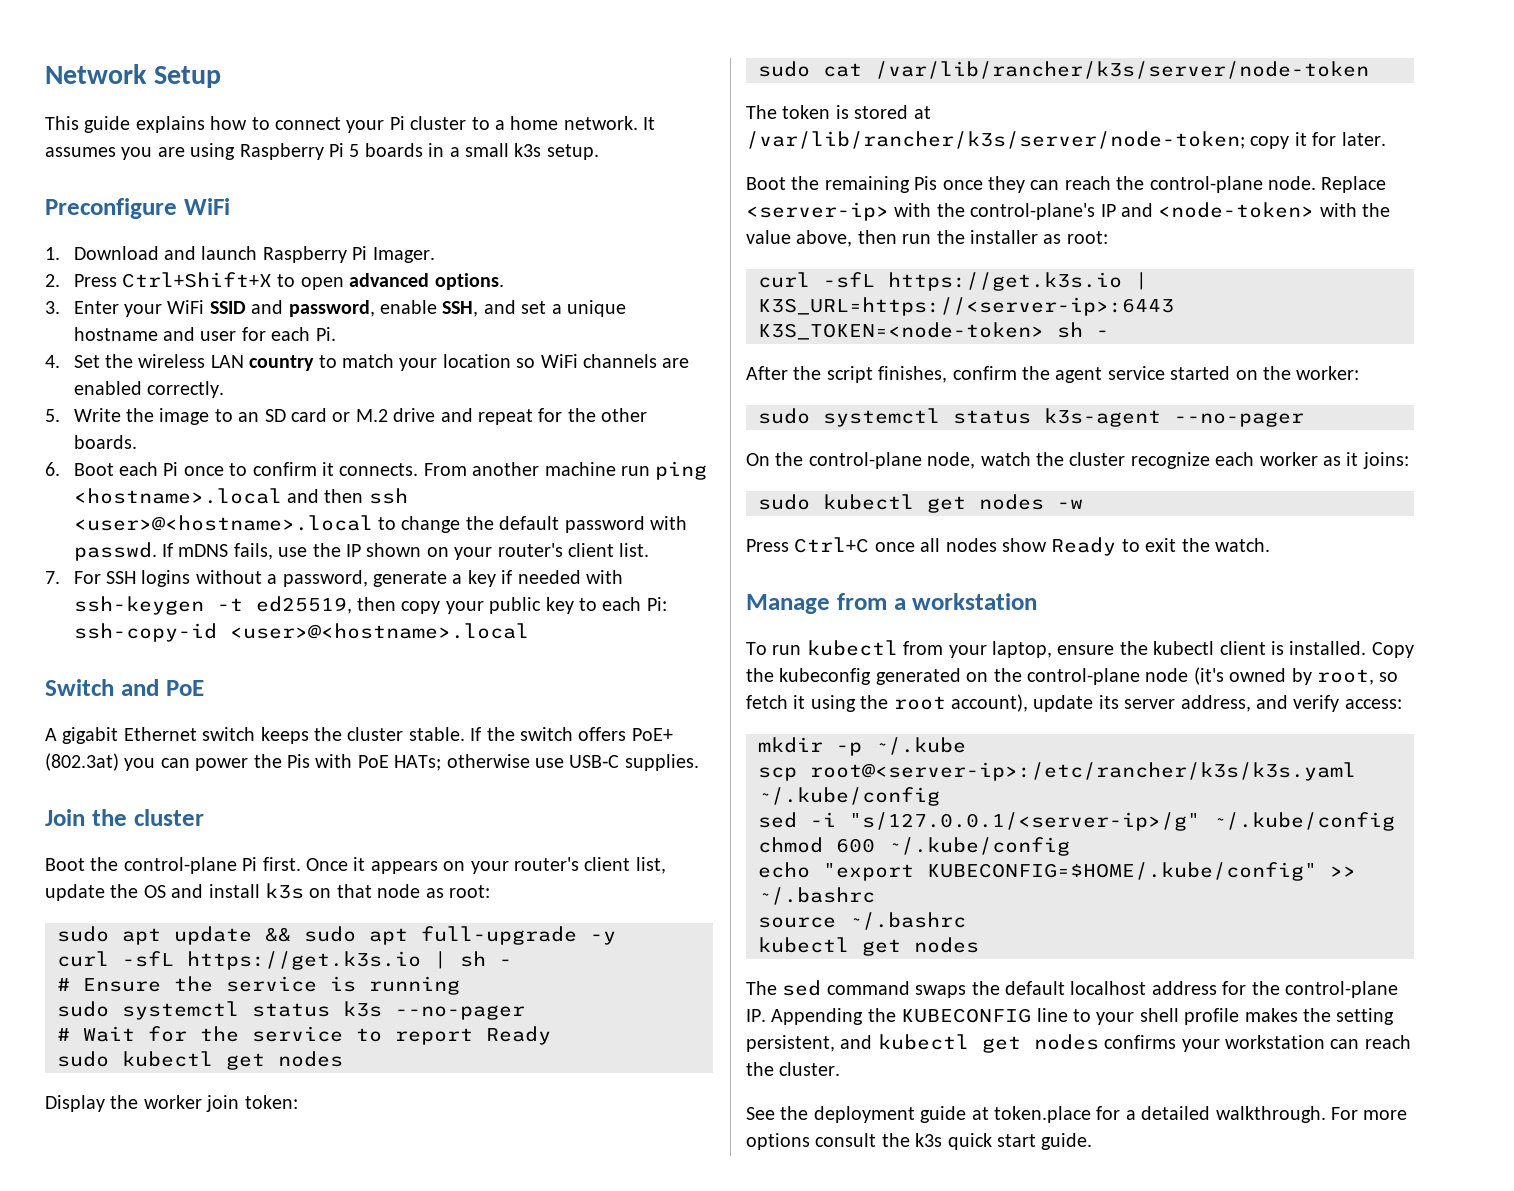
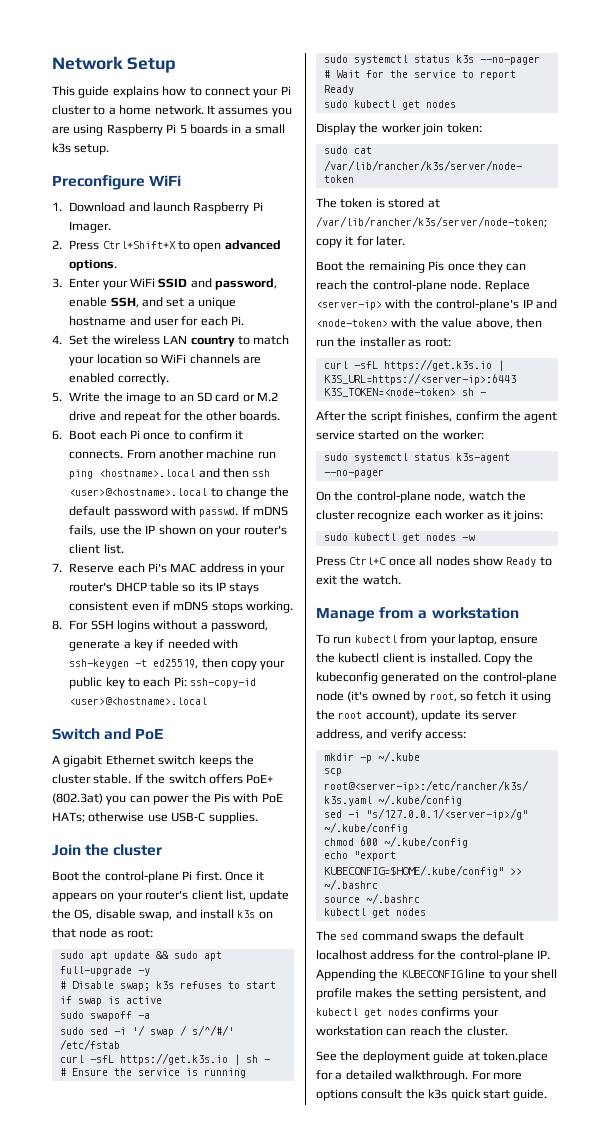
- 7. For SSH logins without a password, generate a key if needed with ssh-keygen -t ed25519, then copy your public key to each Pi: ssh-copy-id <user>@<hostname>.local
+ 7. Reserve each Pi's MAC address in your router's DHCP table so its IP stays consistent even if mDNS stops working.
+ 8. For SSH logins without a password, generate a key if needed with ssh-keygen -t ed25519, then copy your public key to each Pi: ssh-copy-id <user>@<hostname>.local
- Once it appears on your router's client list, update the OS and install k3s on that node as root:
+ Once it appears on your router's client list, update the OS, disable swap, and install k3s on that node as root:
+ # Disable swap; k3s refuses to start if swap is active
+ sudo swapoff -a
+ sudo sed -i '/ swap / s/^/#/' /etc/fstab

